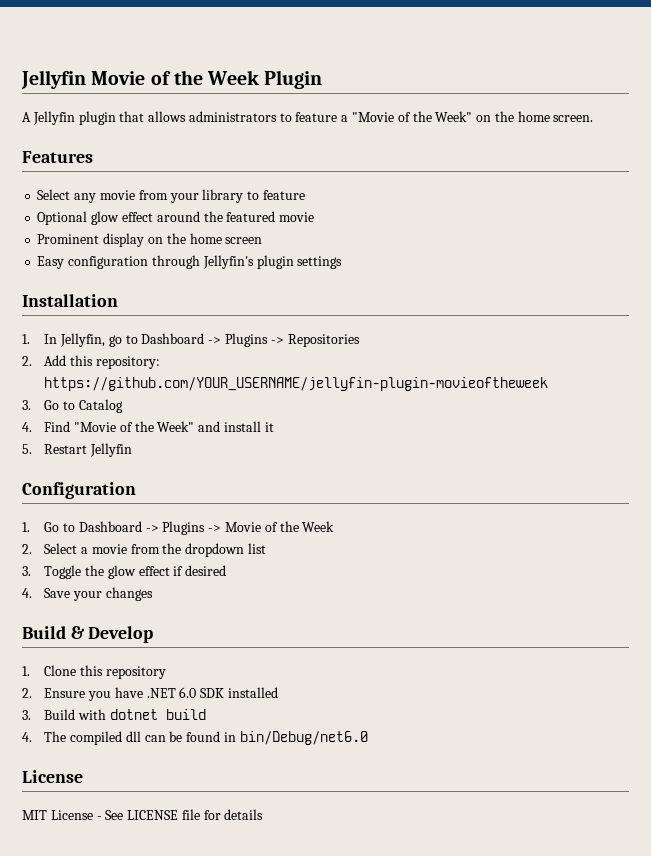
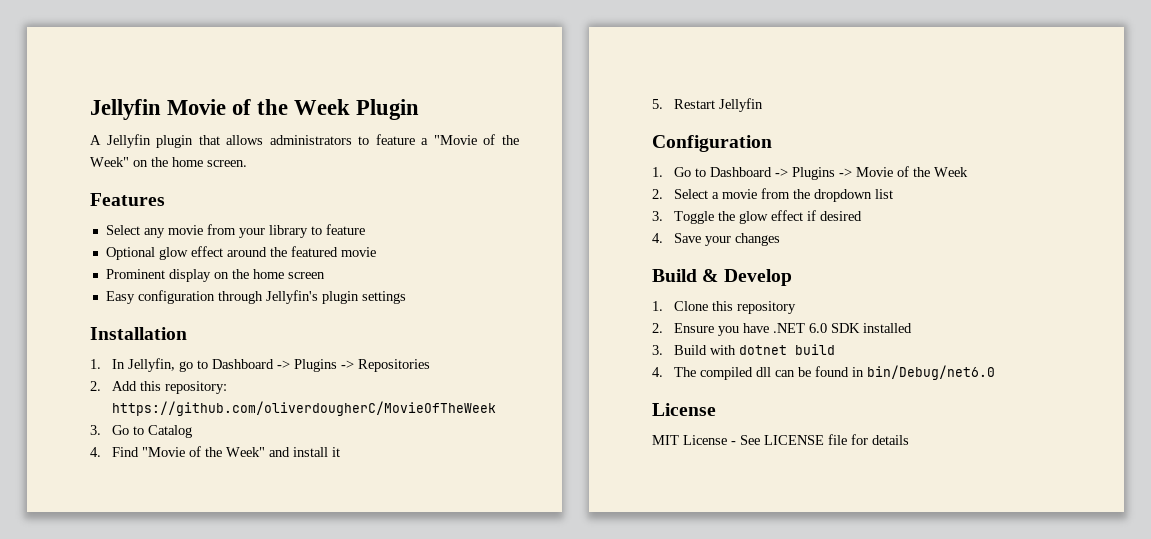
- 2. Add this repository: https://github.com/YOUR_USERNAME/jellyfin-plugin-movieoftheweek
+ 2. Add this repository: https://github.com/oliverdougherC/MovieOfTheWeek

